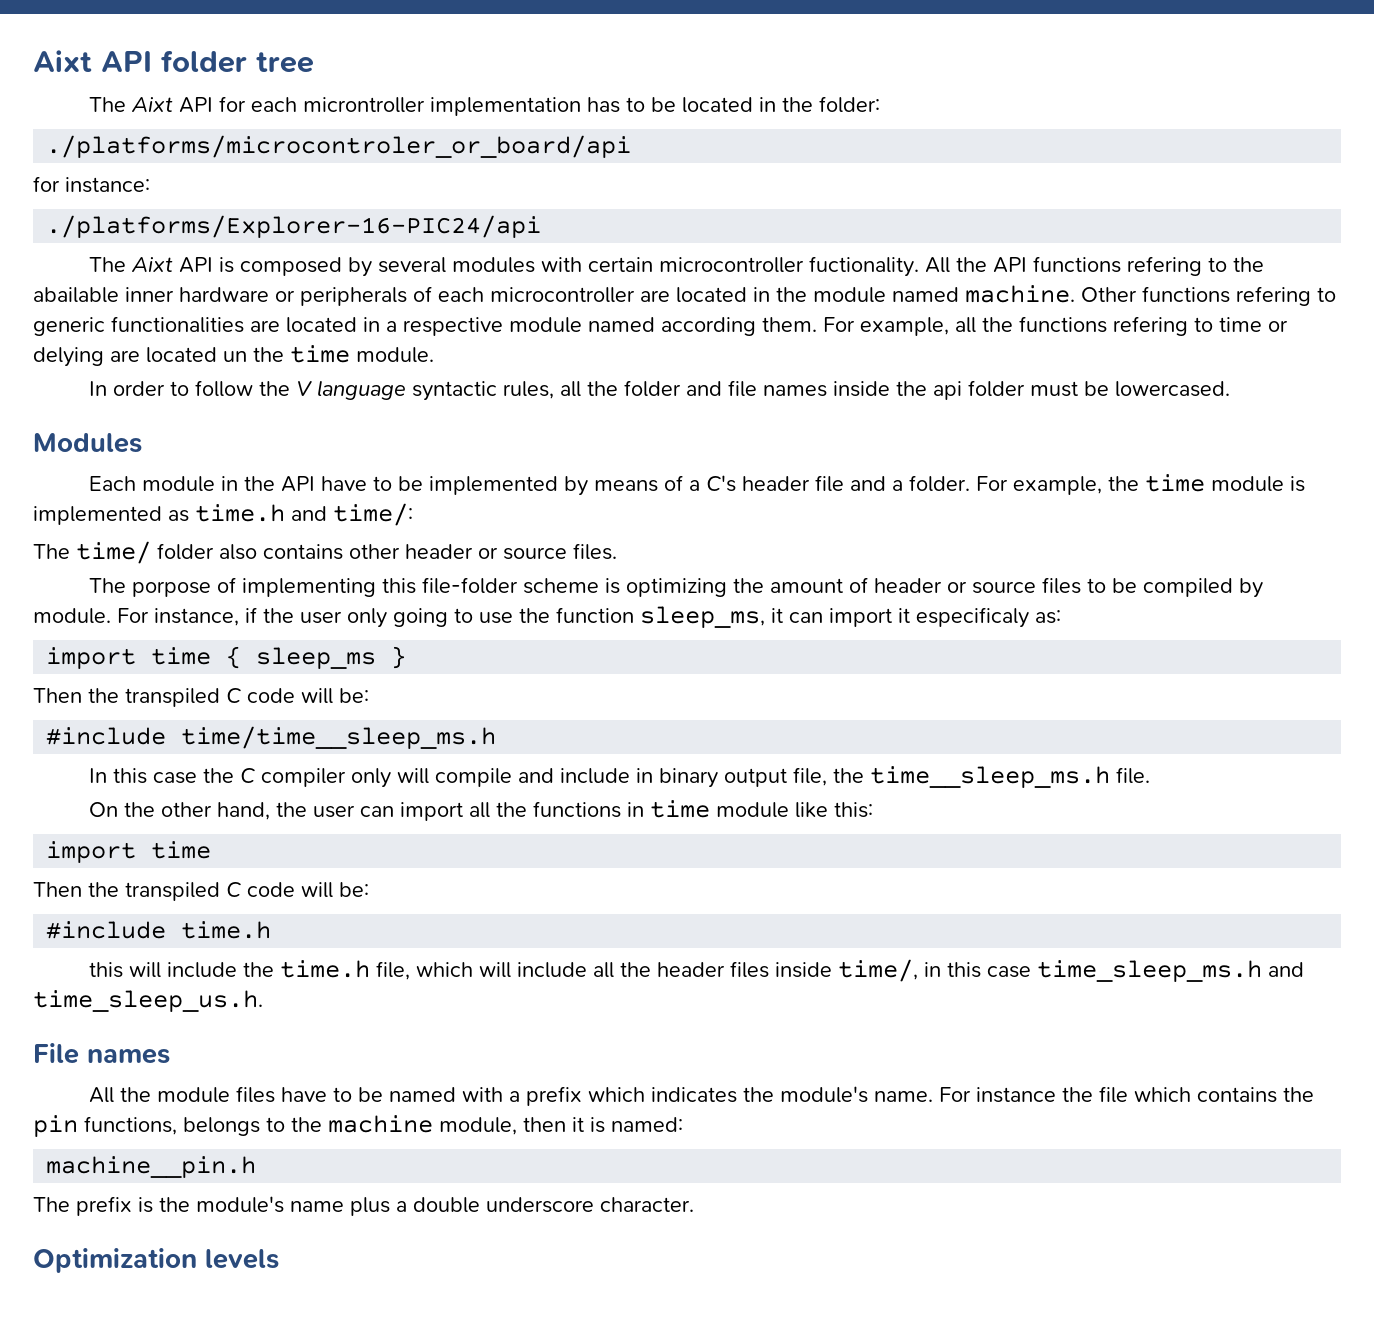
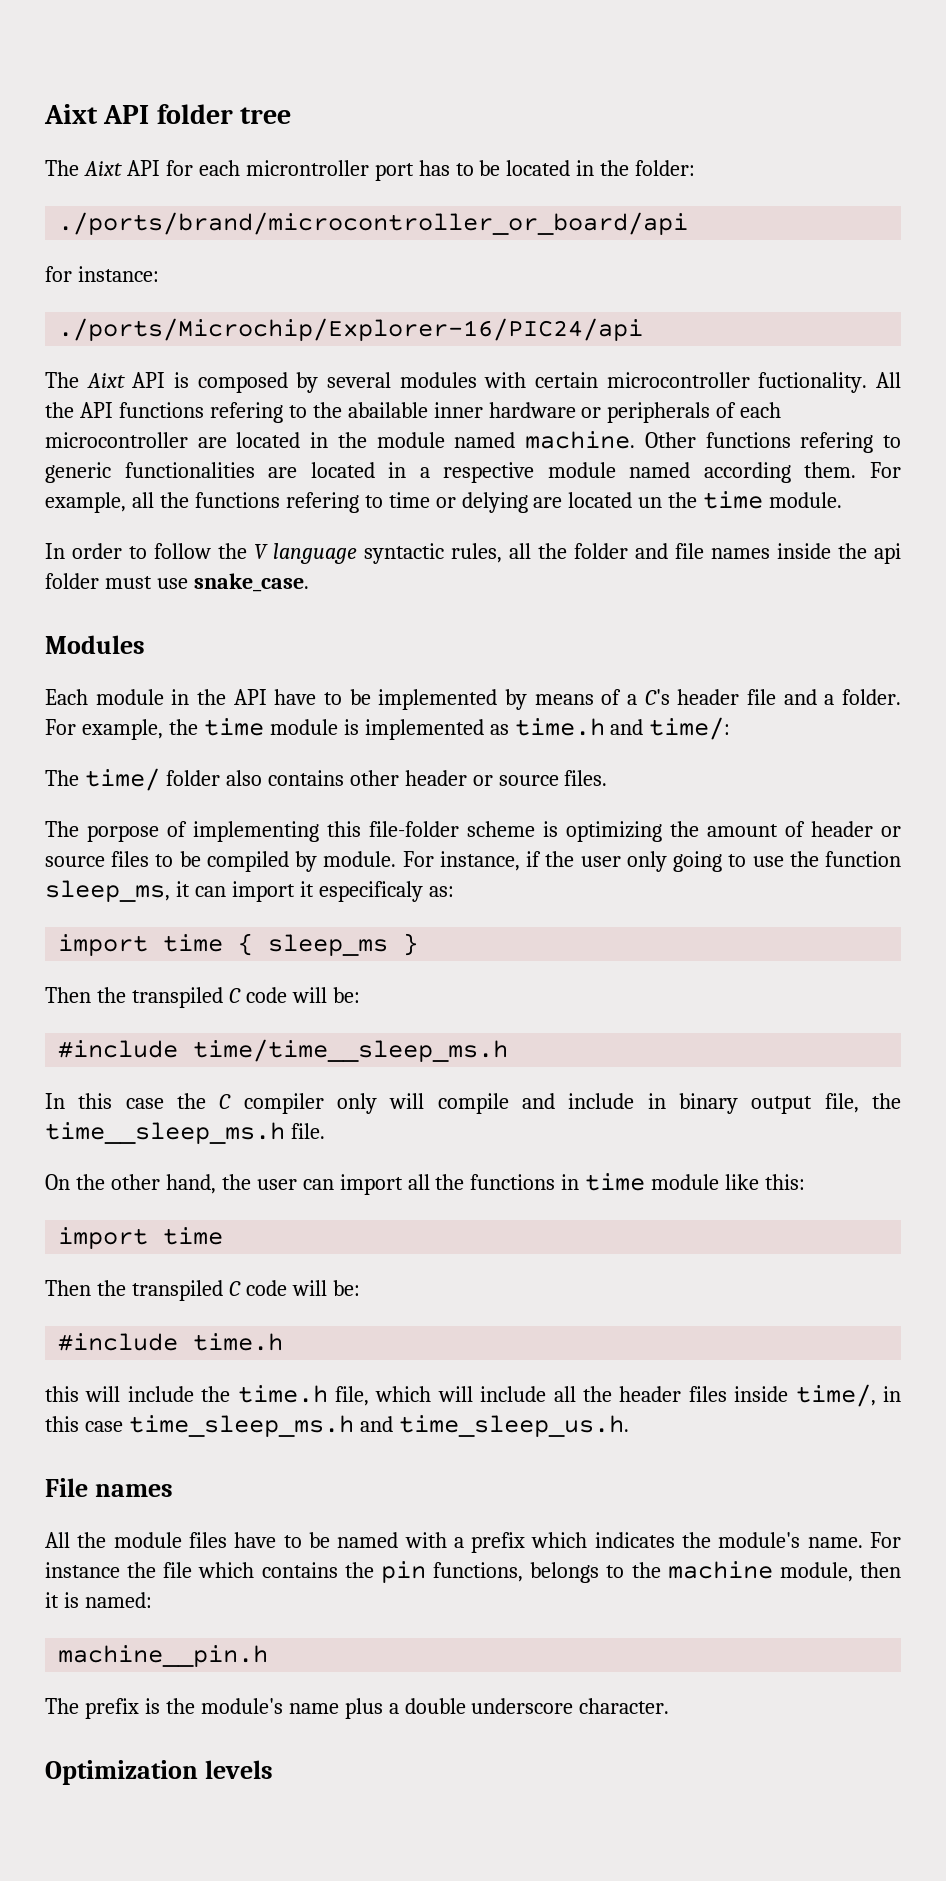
- The Aixt API for each microntroller implementation has to be located in the folder:
+ The Aixt API for each microntroller port has to be located in the folder:
- ./platforms/microcontroler_or_board/api
+ ./ports/brand/microcontroller_or_board/api
- ./platforms/Explorer-16-PIC24/api
+ ./ports/Microchip/Explorer-16/PIC24/api
- In order to follow the V language syntactic rules, all the folder and file names inside the api folder must be lowercased.
+ In order to follow the V language syntactic rules, all the folder and file names inside the api folder must use snake_case.

